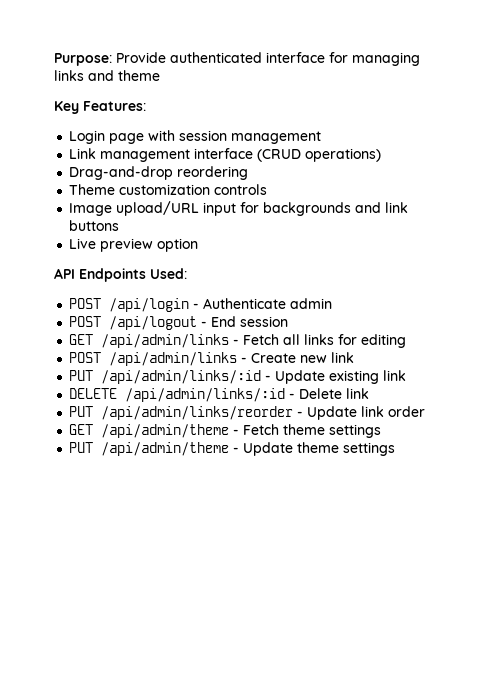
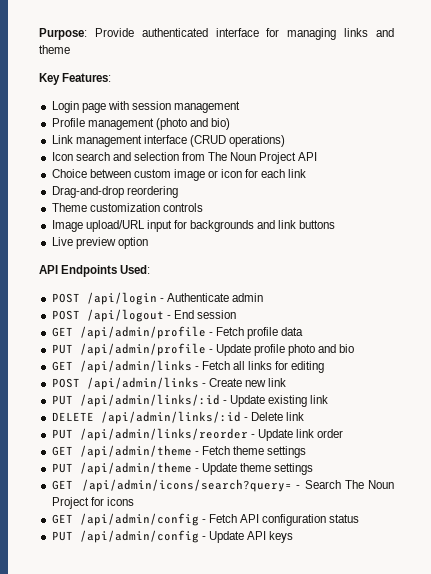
+ Profile management (photo and bio)
+ Icon search and selection from The Noun Project API
+ Choice between custom image or icon for each link
+ GET /api/admin/profile - Fetch profile data
+ PUT /api/admin/profile - Update profile photo and bio
+ GET /api/admin/icons/search?query= - Search The Noun Project for icons
+ GET /api/admin/config - Fetch API configuration status
+ PUT /api/admin/config - Update API keys

